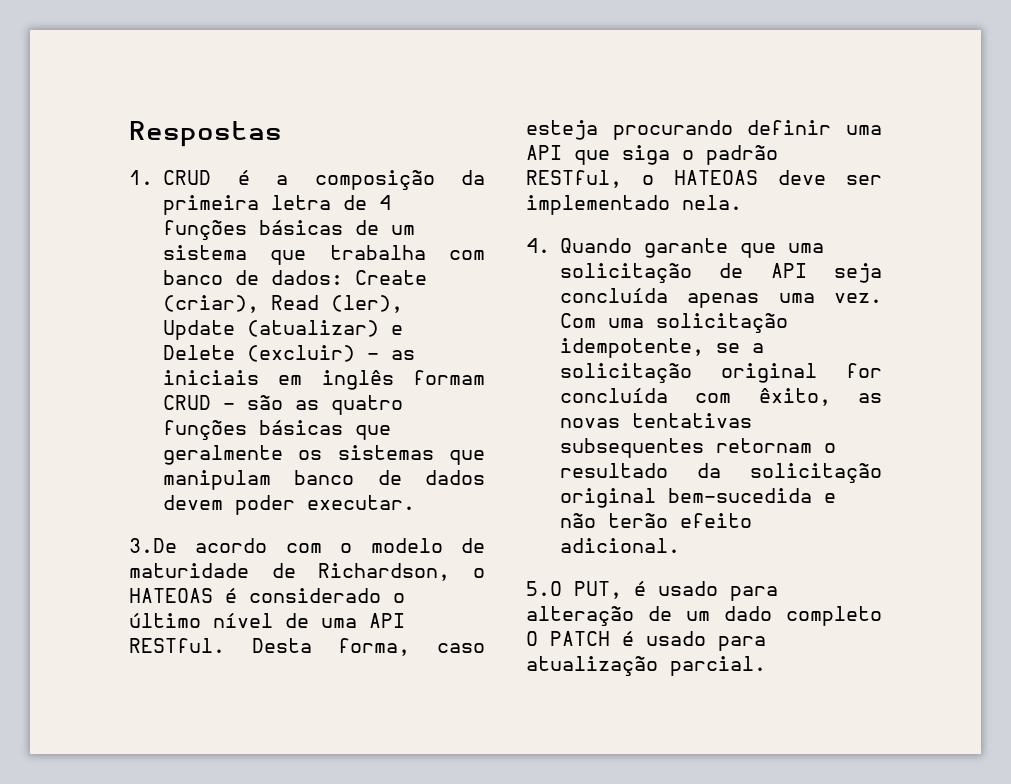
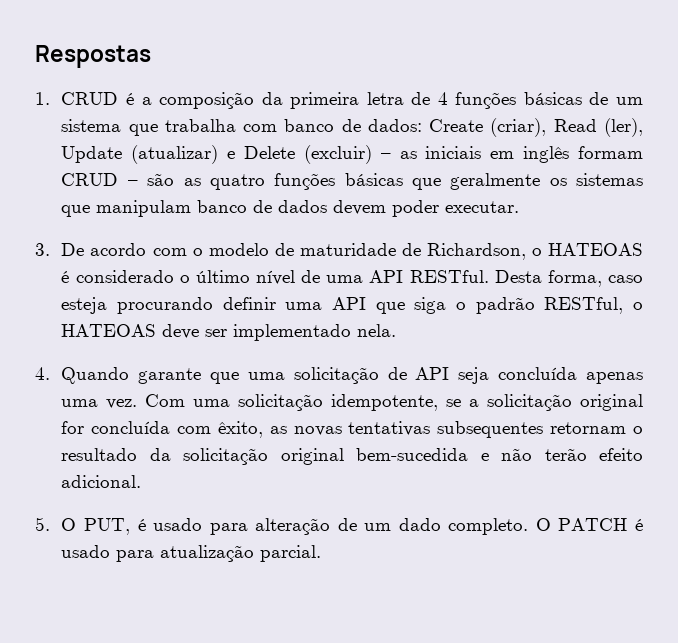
- 3.De acordo com o modelo de maturidade de Richardson, o HATEOAS é considerado o último nível de uma API RESTful.
+ 3. De acordo com o modelo de maturidade de Richardson, o HATEOAS é considerado o último nível de uma API RESTful.
- 5.O PUT, é usado para alteração de um dado completo O PATCH é usado para atualização parcial.
+ 5. O PUT, é usado para alteração de um dado completo. O PATCH é usado para atualização parcial.

